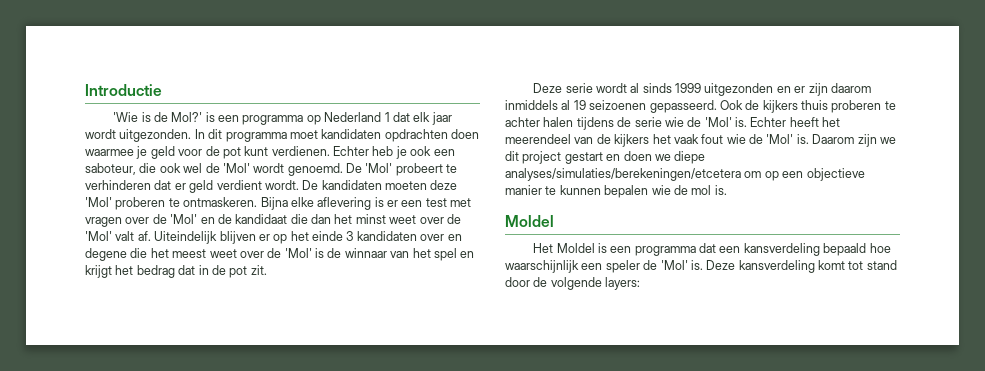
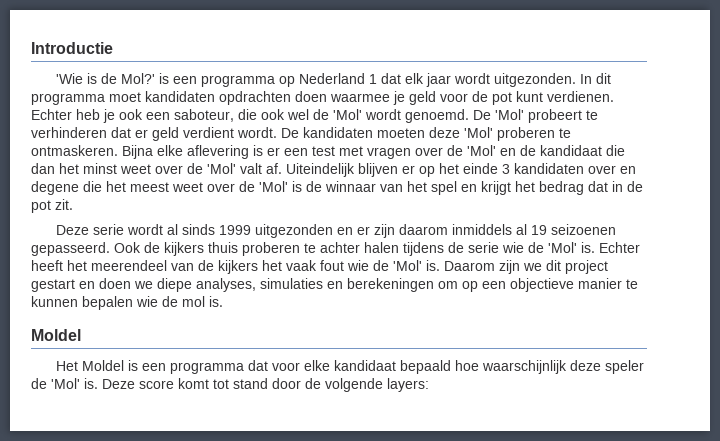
- Daarom zijn we dit project gestart en doen we diepe analyses/simulaties/berekeningen/etcetera om op een objectieve manier te kunnen bepalen wie de mol is.
+ Daarom zijn we dit project gestart en doen we diepe analyses, simulaties en berekeningen om op een objectieve manier te kunnen bepalen wie de mol is.
- Het Moldel is een programma dat een kansverdeling bepaald hoe waarschijnlijk een speler de 'Mol' is.
+ Het Moldel is een programma dat voor elke kandidaat bepaald hoe waarschijnlijk deze speler de 'Mol' is.
- Deze kansverdeling komt tot stand door de volgende layers:
+ Deze score komt tot stand door de volgende layers:

